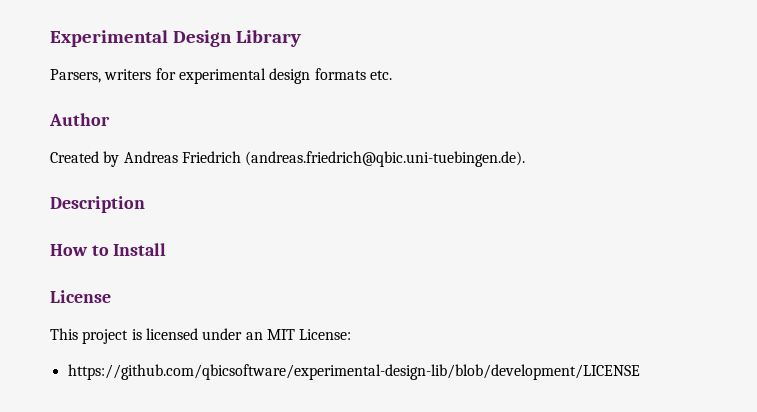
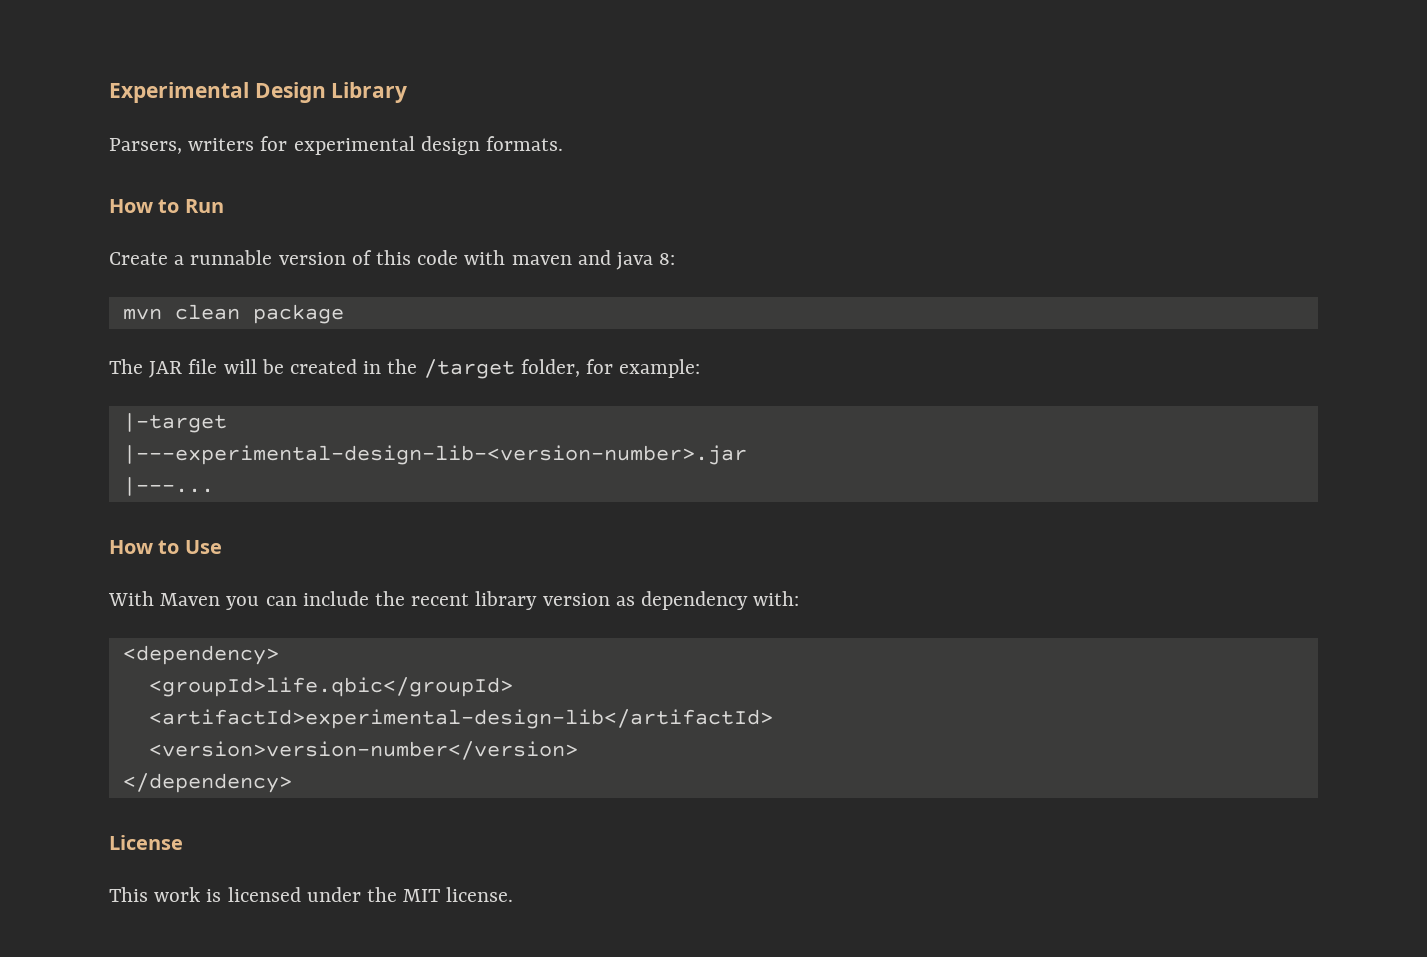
- Parsers, writers for experimental design formats etc.
- Author
- Created by Andreas Friedrich (andreas.friedrich@qbic.uni-tuebingen.de).
- Description
- How to Install
+ Parsers, writers for experimental design formats.
+ How to Run
+ Create a runnable version of this code with maven and java 8:
+ mvn clean package
+ The JAR file will be created in the /target folder, for example:
+ |-target
+ |---experimental-design-lib-<version-number>.jar
+ |---...
+ How to Use
+ With Maven you can include the recent library version as dependency with:
+ <dependency>
+ <groupId>life.qbic</groupId>
+ <artifactId>experimental-design-lib</artifactId>
+ <version>version-number</version>
+ </dependency>
- This project is licensed under an MIT License:
- https://github.com/qbicsoftware/experimental-design-lib/blob/development/LICENSE
+ This work is licensed under the MIT license.

